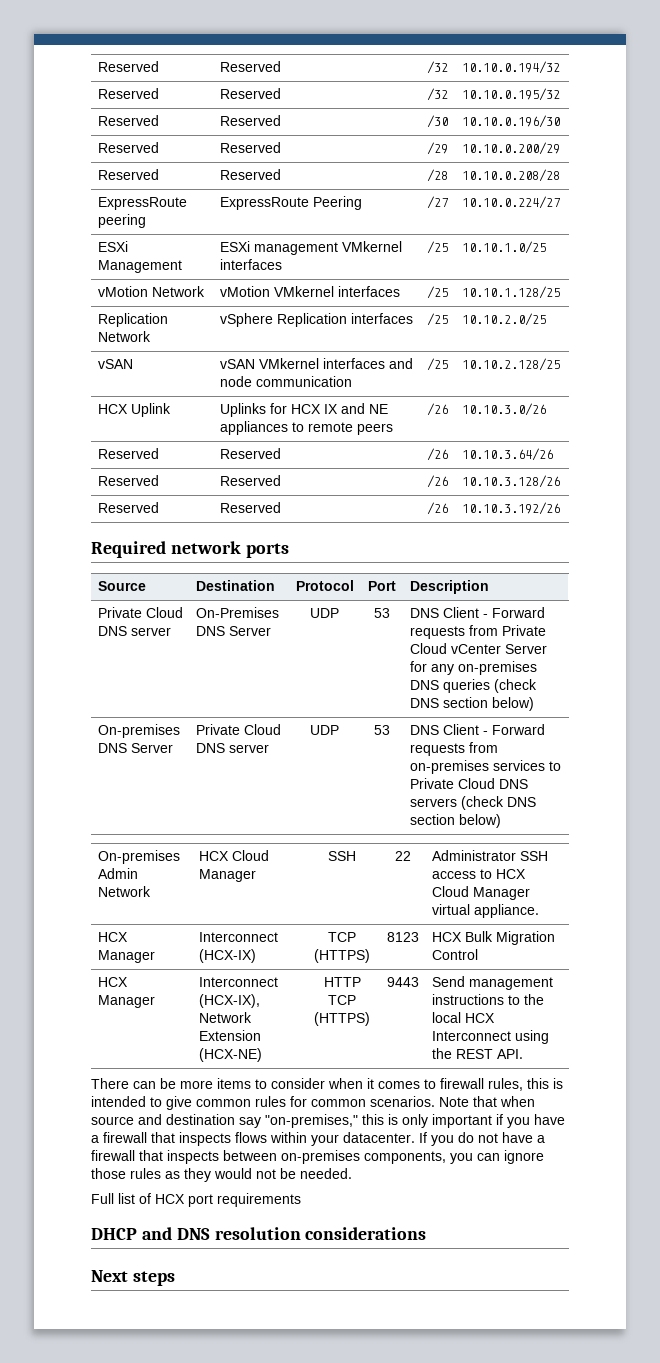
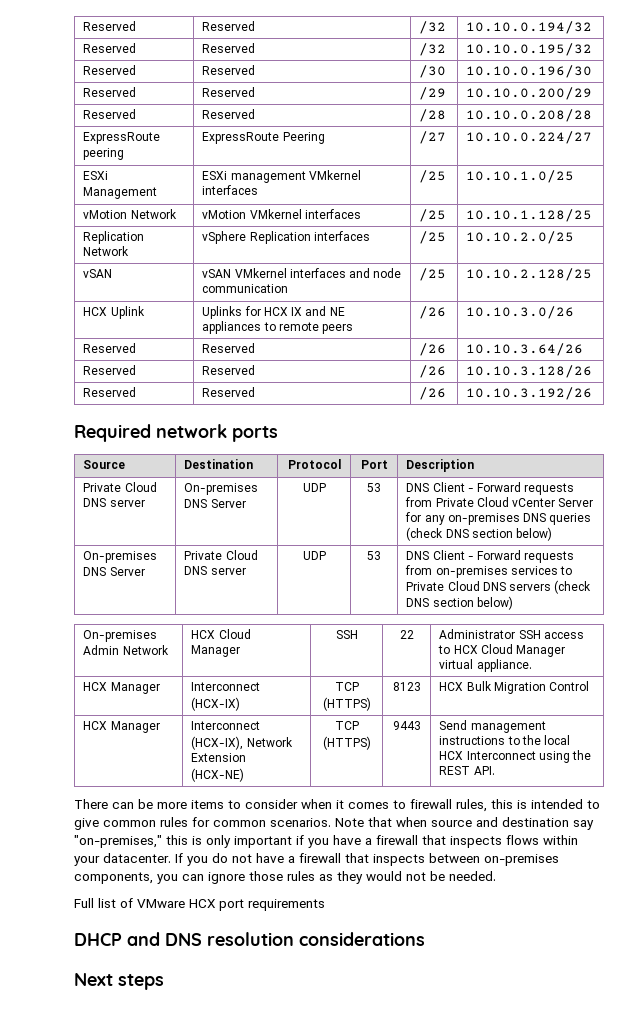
- Private Cloud DNS server | On-Premises DNS Server | UDP | 53 | DNS Client - Forward requests from Private Cloud vCenter Server for any on-premises DNS queries (check DNS section below)
+ Private Cloud DNS server | On-premises DNS Server | UDP | 53 | DNS Client - Forward requests from Private Cloud vCenter Server for any on-premises DNS queries (check DNS section below)
- HCX Manager | Interconnect (HCX-IX), Network Extension (HCX-NE) | HTTP TCP (HTTPS) | 9443 | Send management instructions to the local HCX Interconnect using the REST API.
+ HCX Manager | Interconnect (HCX-IX), Network Extension (HCX-NE) | TCP (HTTPS) | 9443 | Send management instructions to the local HCX Interconnect using the REST API.
- Full list of HCX port requirements
+ Full list of VMware HCX port requirements

